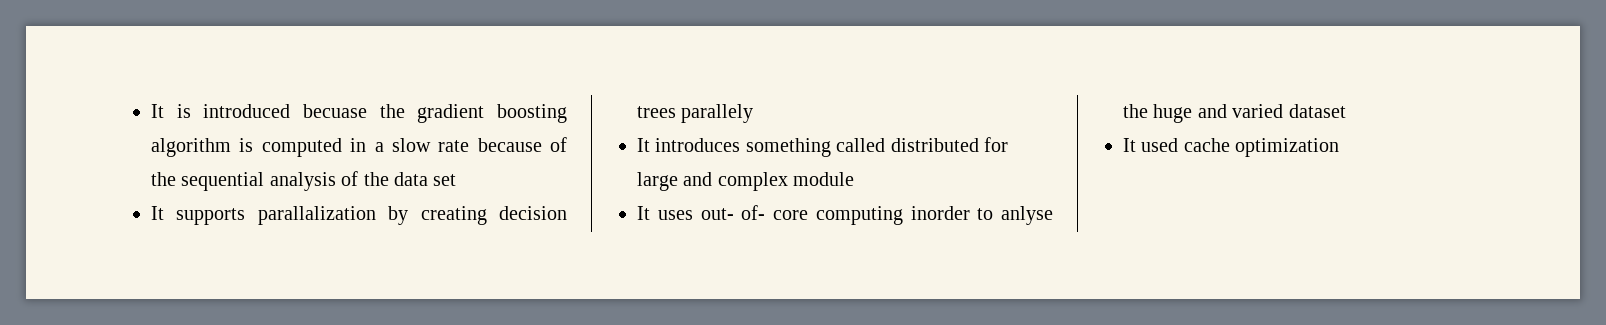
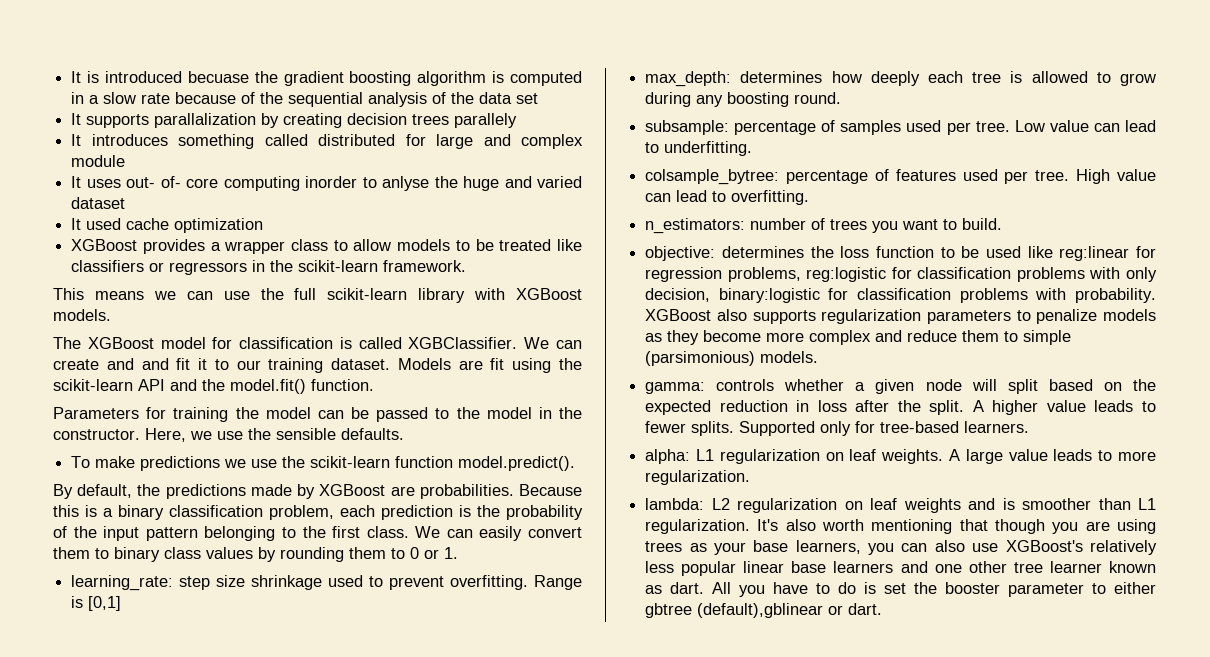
+ XGBoost provides a wrapper class to allow models to be treated like classifiers or regressors in the scikit-learn framework.
+ This means we can use the full scikit-learn library with XGBoost models.
+ The XGBoost model for classification is called XGBClassifier. We can create and and fit it to our training dataset. Models are fit using the scikit-learn API and the model.fit() function.
+ Parameters for training the model can be passed to the model in the constructor. Here, we use the sensible defaults.
+ To make predictions we use the scikit-learn function model.predict().
+ By default, the predictions made by XGBoost are probabilities. Because this is a binary classification problem, each prediction is the probability of the input pattern belonging to the first class. We can easily convert them to binary class values by rounding them to 0 or 1.
+ learning_rate: step size shrinkage used to prevent overfitting. Range is [0,1]
+ max_depth: determines how deeply each tree is allowed to grow during any boosting round.
+ subsample: percentage of samples used per tree. Low value can lead to underfitting.
+ colsample_bytree: percentage of features used per tree. High value can lead to overfitting.
+ n_estimators: number of trees you want to build.
+ objective: determines the loss function to be used like reg:linear for regression problems, reg:logistic for classification problems with only decision, binary:logistic for classification problems with probability. XGBoost also supports regularization parameters to penalize models as they become more complex and reduce them to simple (parsimonious) models.
+ gamma: controls whether a given node will split based on the expected reduction in loss after the split. A higher value leads to fewer splits. Supported only for tree-based learners.
+ alpha: L1 regularization on leaf weights. A large value leads to more regularization.
+ lambda: L2 regularization on leaf weights and is smoother than L1 regularization. It's also worth mentioning that though you are using trees as your base learners, you can also use XGBoost's relatively less popular linear base learners and one other tree learner known as dart. All you have to do is set the booster parameter to either gbtree (default),gblinear or dart.

